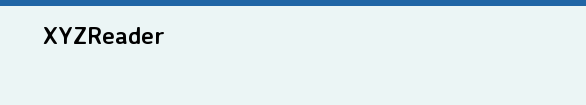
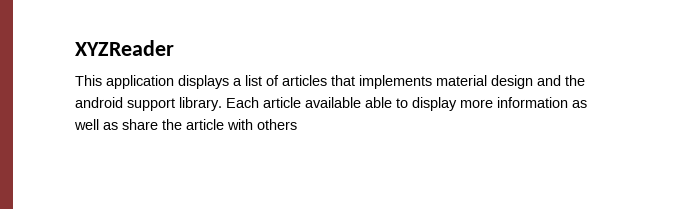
+ This application displays a list of articles that implements material design and the android support library. Each article available able to display more information as well as share the article with others

